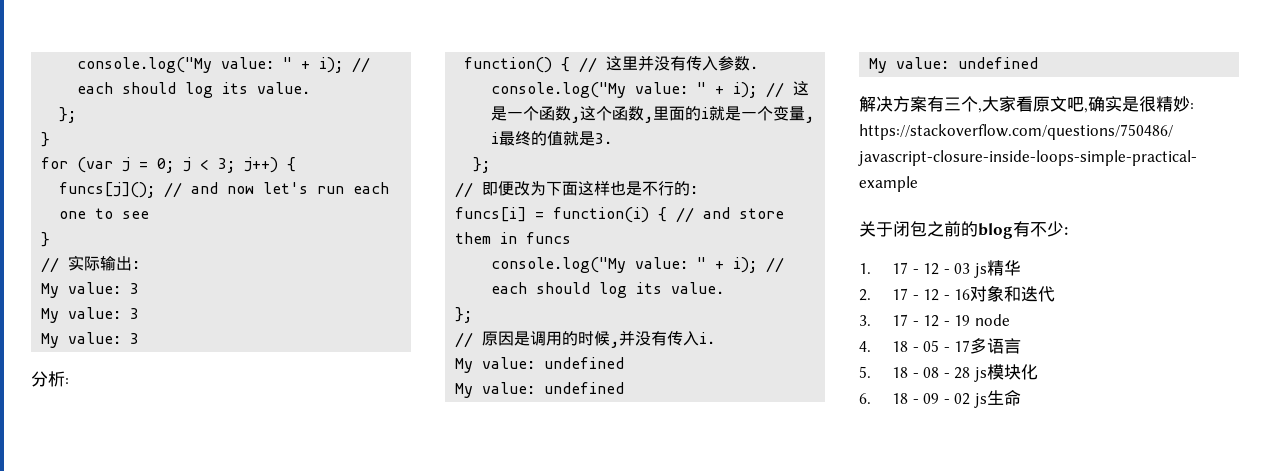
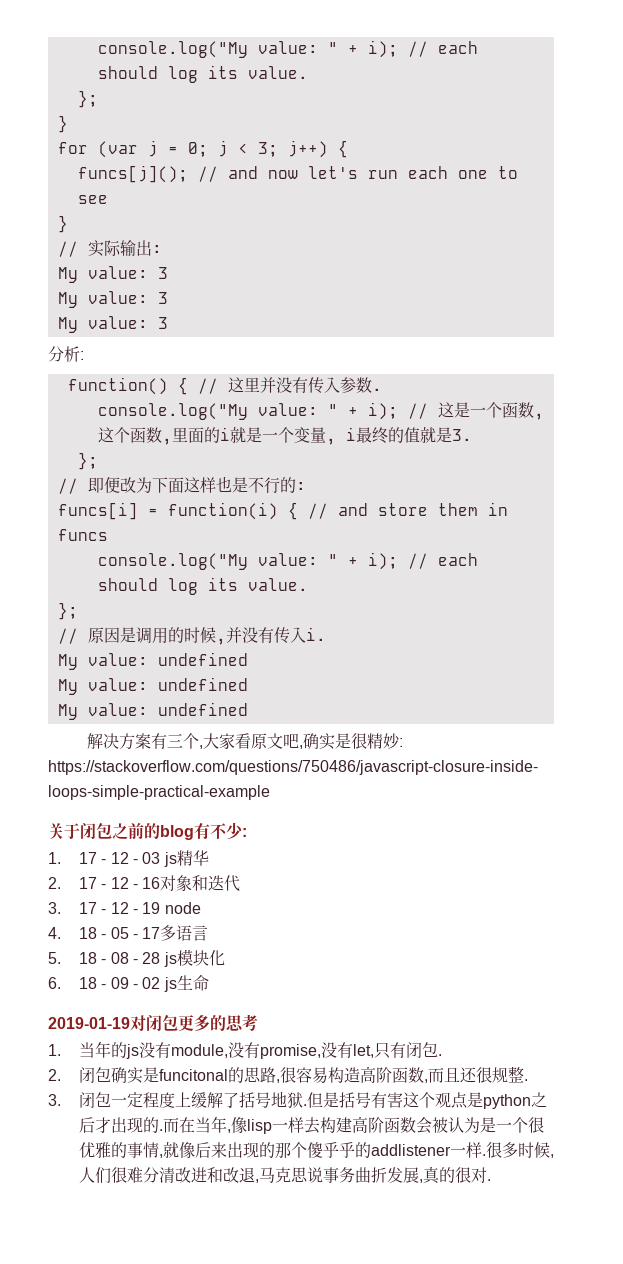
+ 2019-01-19对闭包更多的思考
+ 1.当年的js没有module,没有promise,没有let,只有闭包.
+ 2.闭包确实是funcitonal的思路,很容易构造高阶函数,而且还很规整.
+ 3.闭包一定程度上缓解了括号地狱.但是括号有害这个观点是python之后才出现的.而在当年,像lisp一样去构建高阶函数会被认为是一个很优雅的事情,就像后来出现的那个傻乎乎的addlistener一样.很多时候,人们很难分清改进和改退,马克思说事务曲折发展,真的很对.

